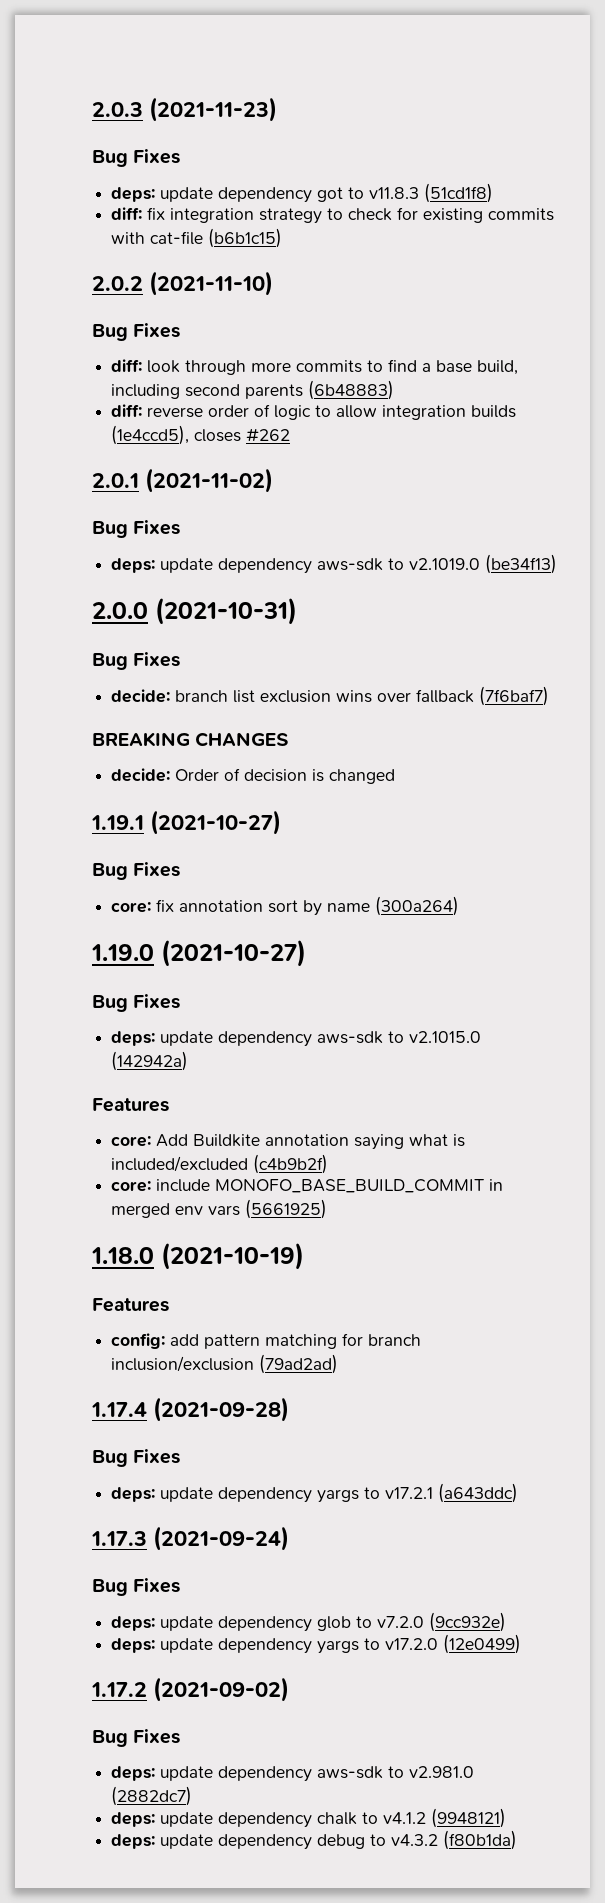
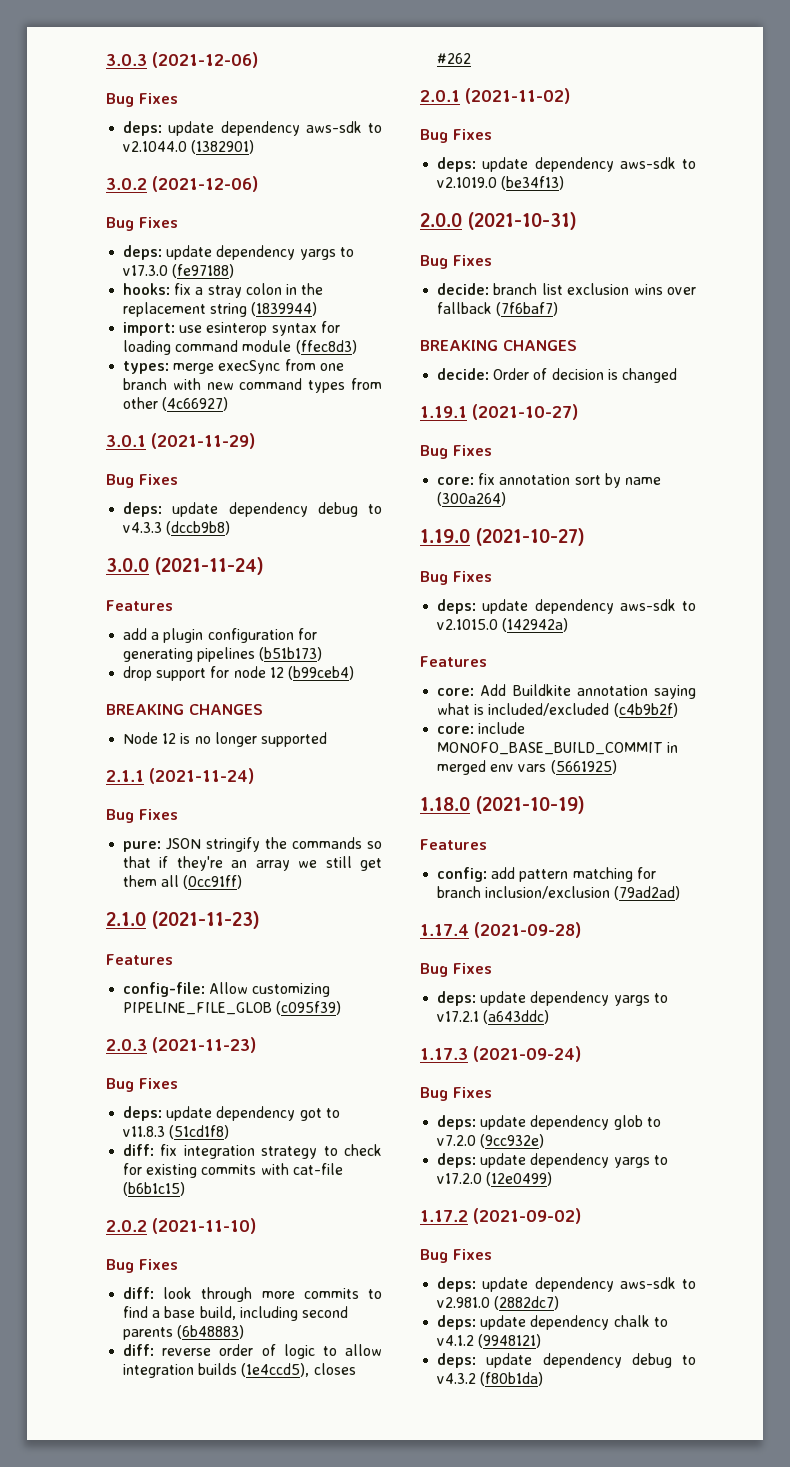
+ 3.0.3 (2021-12-06)
+ Bug Fixes
+ deps: update dependency aws-sdk to v2.1044.0 (1382901)
+ 3.0.2 (2021-12-06)
+ Bug Fixes
+ deps: update dependency yargs to v17.3.0 (fe97188)
+ hooks: fix a stray colon in the replacement string (1839944)
+ import: use esinterop syntax for loading command module (ffec8d3)
+ types: merge execSync from one branch with new command types from other (4c66927)
+ 3.0.1 (2021-11-29)
+ Bug Fixes
+ deps: update dependency debug to v4.3.3 (dccb9b8)
+ 3.0.0 (2021-11-24)
+ Features
+ add a plugin configuration for generating pipelines (b51b173)
+ drop support for node 12 (b99ceb4)
+ BREAKING CHANGES
+ Node 12 is no longer supported
+ 2.1.1 (2021-11-24)
+ Bug Fixes
+ pure: JSON stringify the commands so that if they're an array we still get them all (0cc91ff)
+ 2.1.0 (2021-11-23)
+ Features
+ config-file: Allow customizing PIPELINE_FILE_GLOB (c095f39)

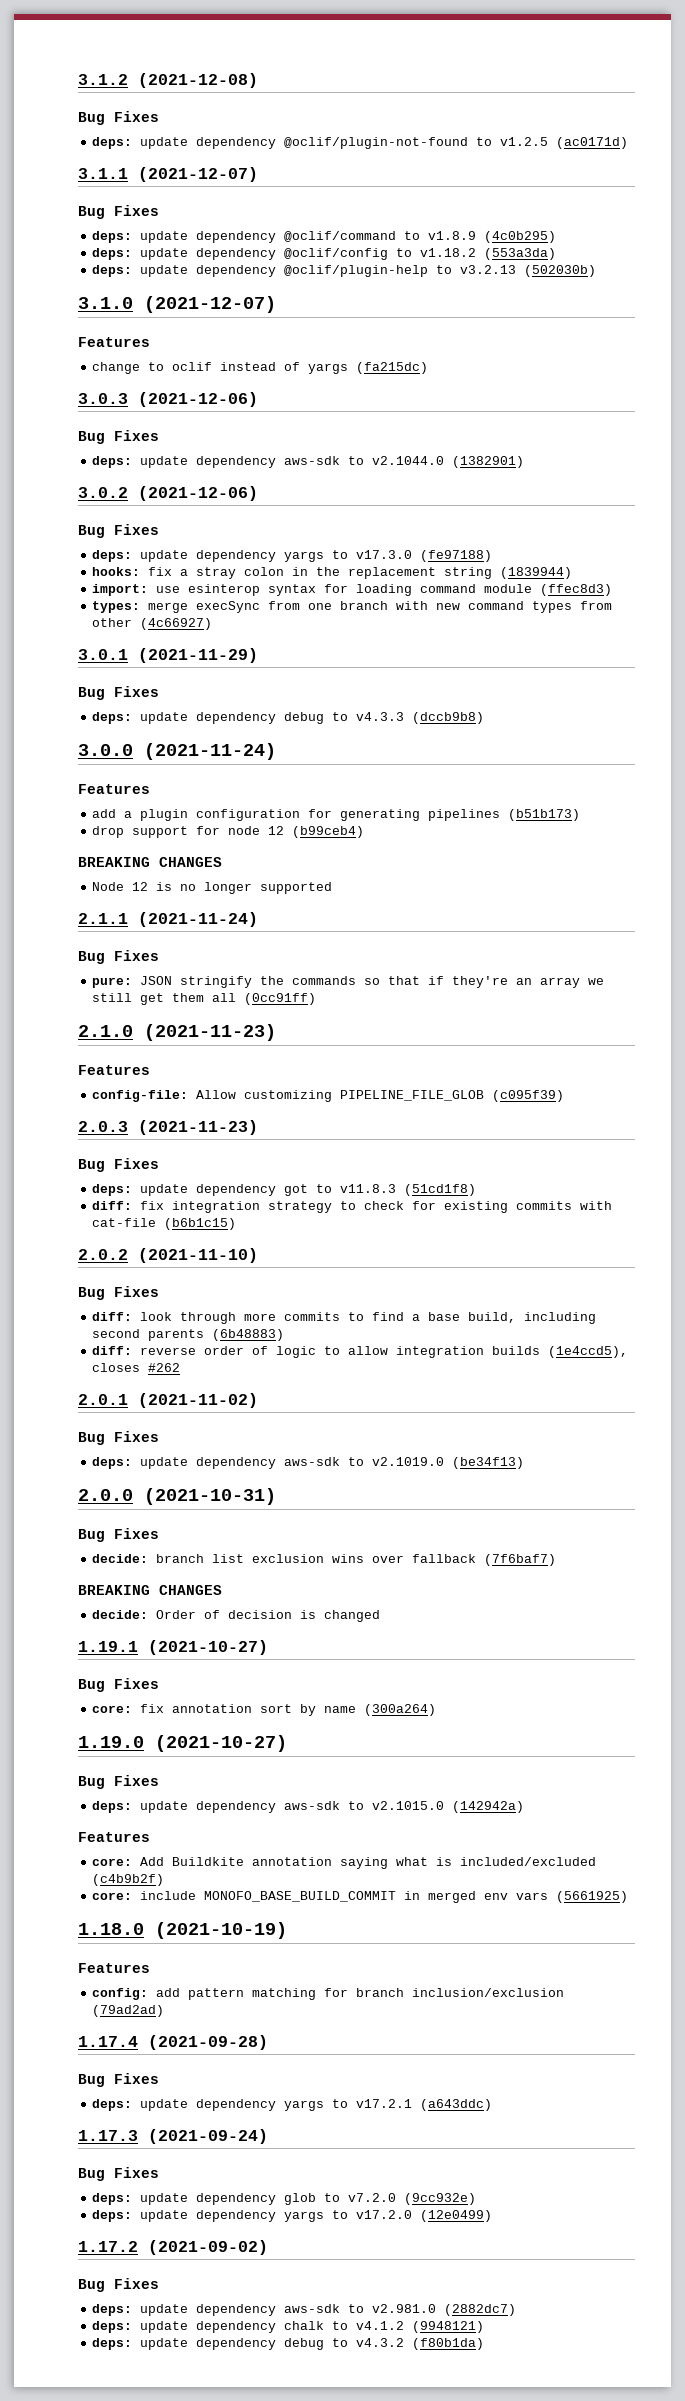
+ 3.1.2 (2021-12-08)
+ Bug Fixes
+ deps: update dependency @oclif/plugin-not-found to v1.2.5 (ac0171d)
+ 3.1.1 (2021-12-07)
+ Bug Fixes
+ deps: update dependency @oclif/command to v1.8.9 (4c0b295)
+ deps: update dependency @oclif/config to v1.18.2 (553a3da)
+ deps: update dependency @oclif/plugin-help to v3.2.13 (502030b)
+ 3.1.0 (2021-12-07)
+ Features
+ change to oclif instead of yargs (fa215dc)

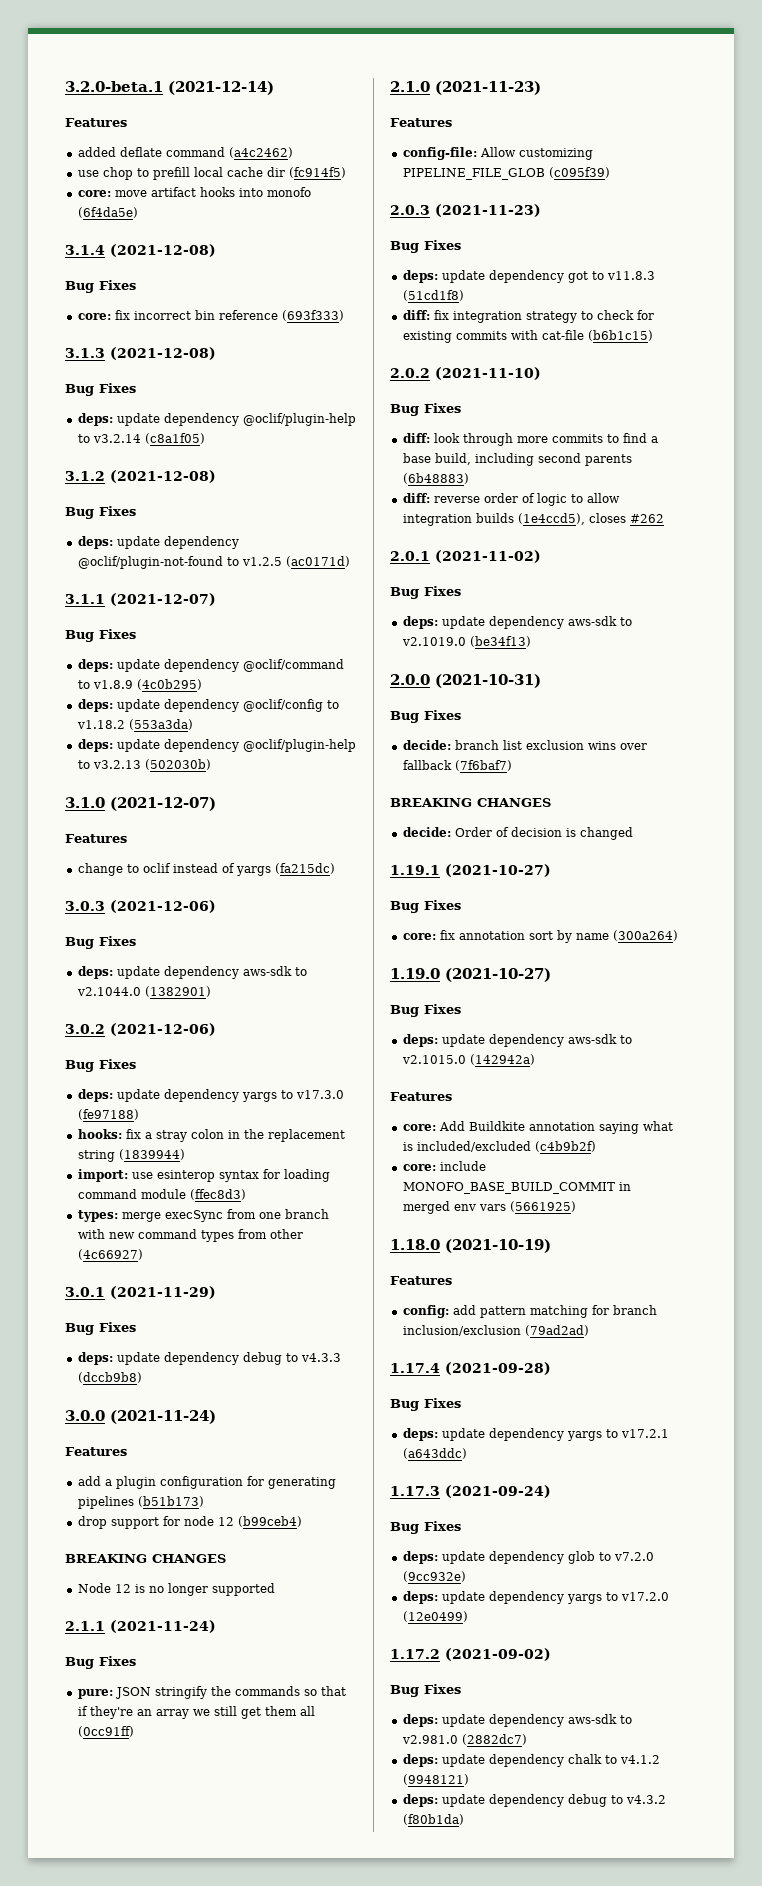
+ 3.2.0-beta.1 (2021-12-14)
+ Features
+ added deflate command (a4c2462)
+ use chop to prefill local cache dir (fc914f5)
+ core: move artifact hooks into monofo (6f4da5e)
+ 3.1.4 (2021-12-08)
+ Bug Fixes
+ core: fix incorrect bin reference (693f333)
+ 3.1.3 (2021-12-08)
+ Bug Fixes
+ deps: update dependency @oclif/plugin-help to v3.2.14 (c8a1f05)

